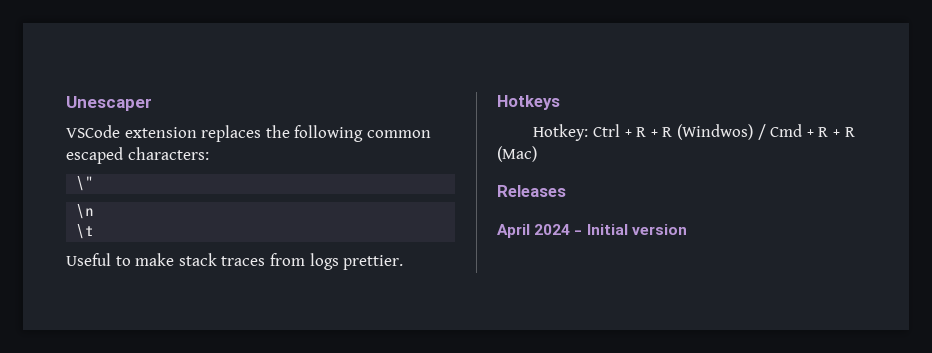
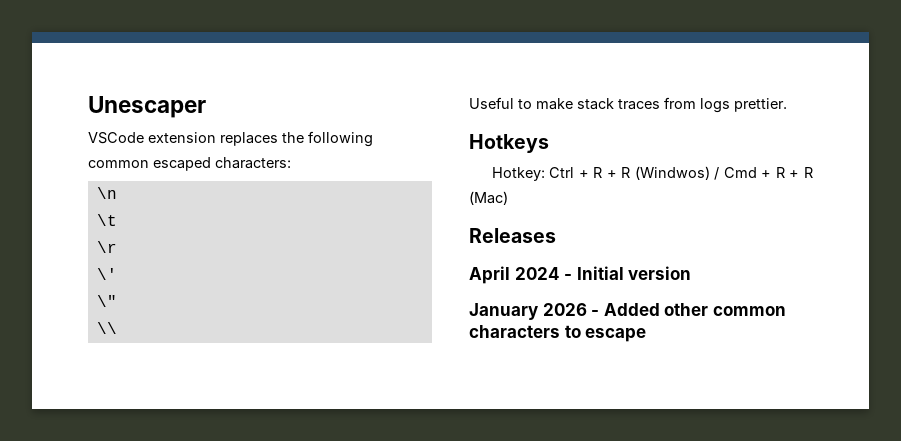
- \"
+ \r
+ \'
+ \"
+ \\
+ January 2026 - Added other common characters to escape

